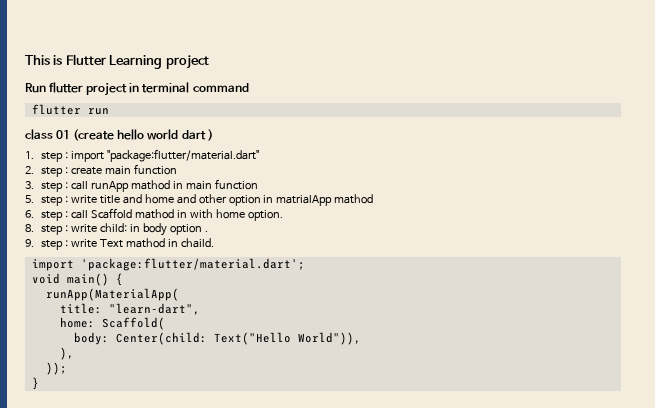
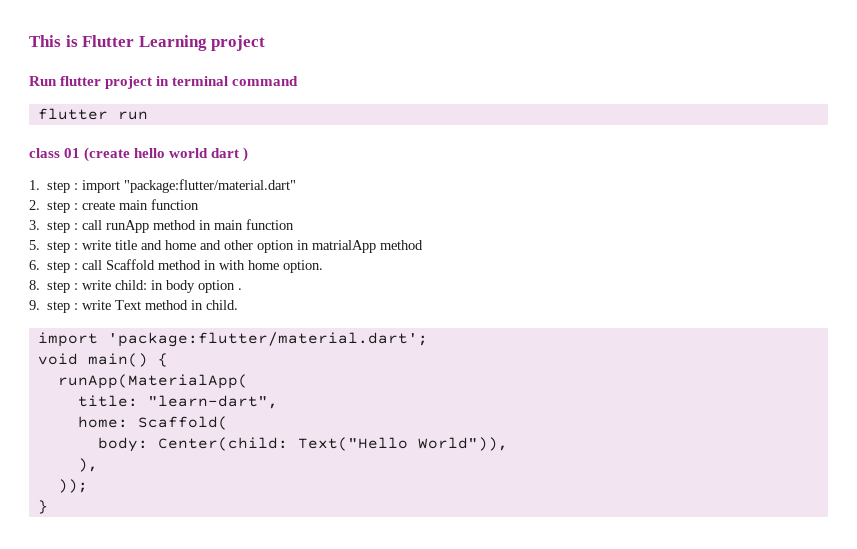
- 3. step : call runApp mathod in main function
+ 3. step : call runApp method in main function
- 5. step : write title and home and other option in matrialApp mathod
+ 5. step : write title and home and other option in matrialApp method
- 6. step : call Scaffold mathod in with home option.
+ 6. step : call Scaffold method in with home option.
- 9. step : write Text mathod in chaild.
+ 9. step : write Text method in child.

